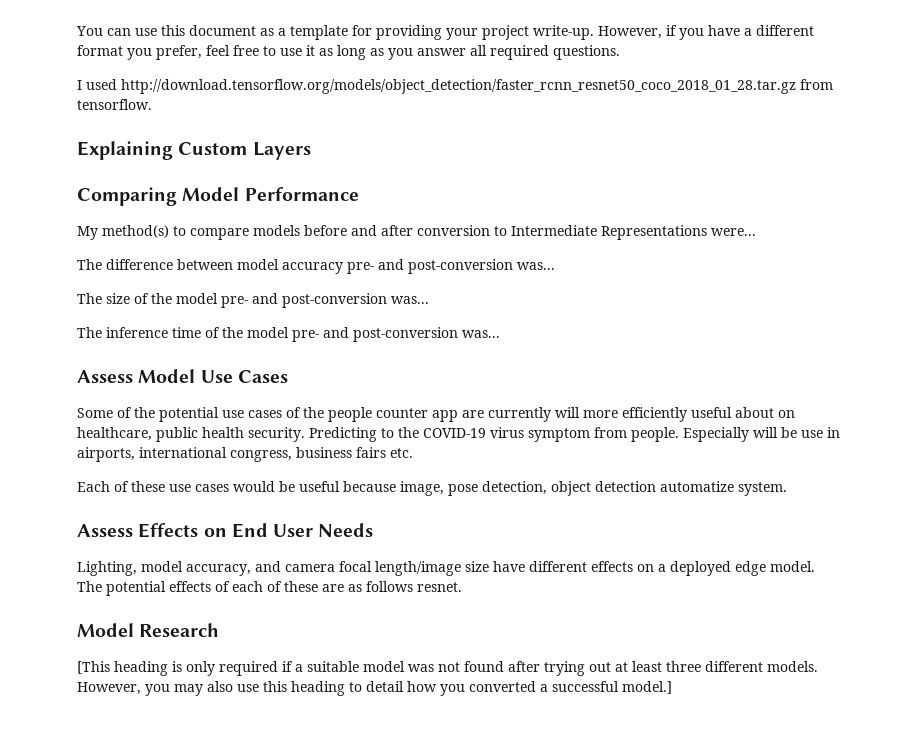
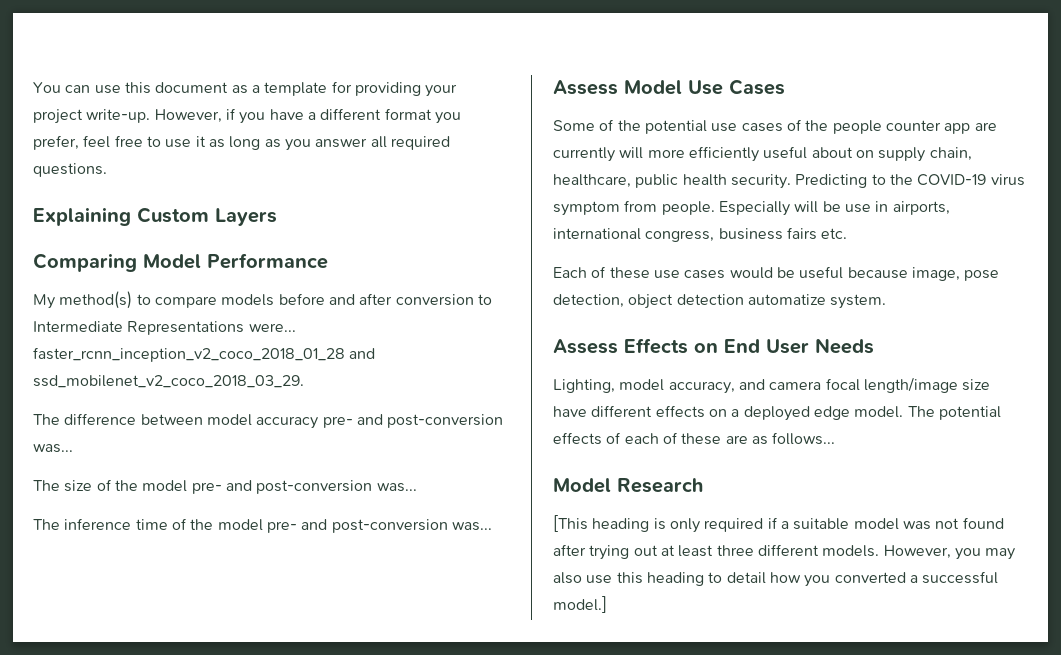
- I used http://download.tensorflow.org/models/object_detection/faster_rcnn_resnet50_coco_2018_01_28.tar.gz from tensorflow.
- My method(s) to compare models before and after conversion to Intermediate Representations were...
+ My method(s) to compare models before and after conversion to Intermediate Representations were... faster_rcnn_inception_v2_coco_2018_01_28 and ssd_mobilenet_v2_coco_2018_03_29.
- Some of the potential use cases of the people counter app are currently will more efficiently useful about on healthcare, public health security.
+ Some of the potential use cases of the people counter app are currently will more efficiently useful about on supply chain, healthcare, public health security.
- The potential effects of each of these are as follows resnet.
+ The potential effects of each of these are as follows...

